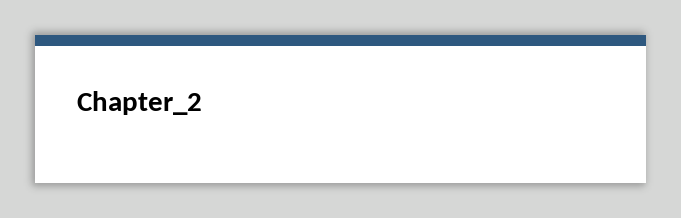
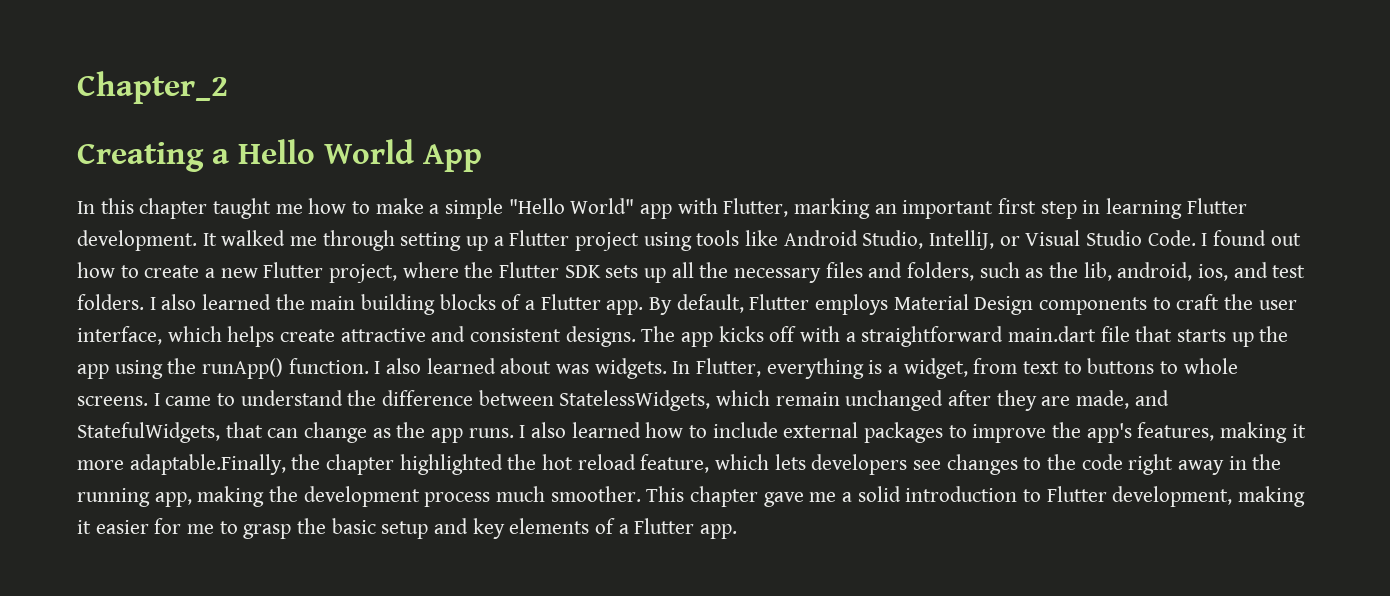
+ Creating a Hello World App
+ In this chapter taught me how to make a simple "Hello World" app with Flutter, marking an important first step in learning Flutter development. It walked me through setting up a Flutter project using tools like Android Studio, IntelliJ, or Visual Studio Code. I found out how to create a new Flutter project, where the Flutter SDK sets up all the necessary files and folders, such as the lib, android, ios, and test folders. I also learned the main building blocks of a Flutter app. By default, Flutter employs Material Design components to craft the user interface, which helps create attractive and consistent designs. The app kicks off with a straightforward main.dart file that starts up the app using the runApp() function. I also learned about was widgets. In Flutter, everything is a widget, from text to buttons to whole screens. I came to understand the difference between StatelessWidgets, which remain unchanged after they are made, and StatefulWidgets, that can change as the app runs. I also learned how to include external packages to improve the app's features, making it more adaptable.Finally, the chapter highlighted the hot reload feature, which lets developers see changes to the code right away in the running app, making the development process much smoother. This chapter gave me a solid introduction to Flutter development, making it easier for me to grasp the basic setup and key elements of a Flutter app.

